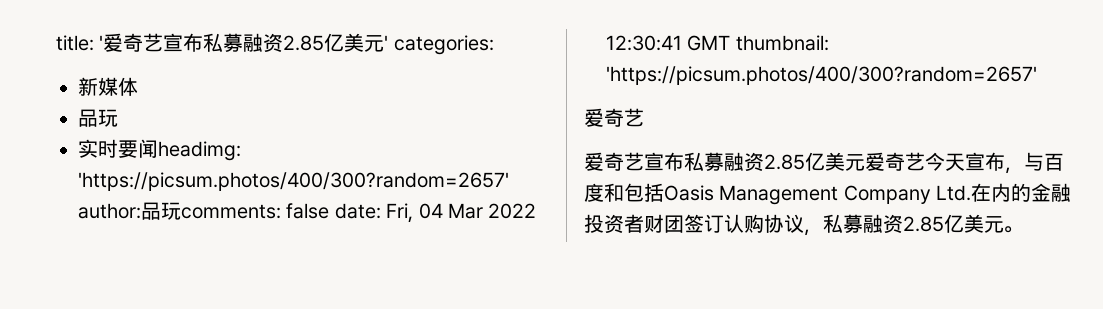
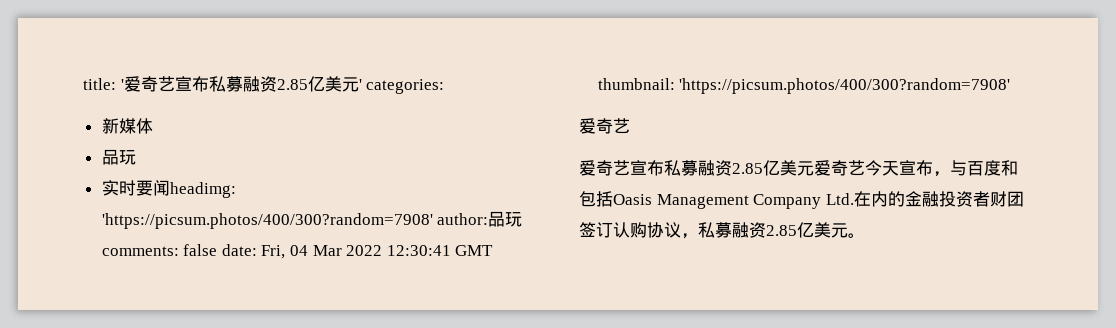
- 实时要闻headimg: 'https://picsum.photos/400/300?random=2657' author:品玩comments: false date: Fri, 04 Mar 2022 12:30:41 GMT thumbnail: 'https://picsum.photos/400/300?random=2657'
+ 实时要闻headimg: 'https://picsum.photos/400/300?random=7908' author:品玩comments: false date: Fri, 04 Mar 2022 12:30:41 GMT thumbnail: 'https://picsum.photos/400/300?random=7908'

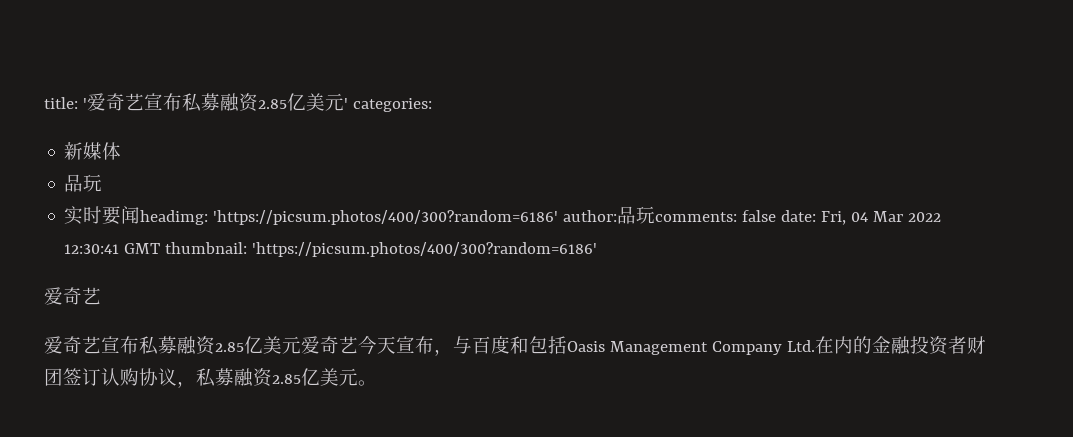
- 实时要闻headimg: 'https://picsum.photos/400/300?random=7908' author:品玩comments: false date: Fri, 04 Mar 2022 12:30:41 GMT thumbnail: 'https://picsum.photos/400/300?random=7908'
+ 实时要闻headimg: 'https://picsum.photos/400/300?random=6186' author:品玩comments: false date: Fri, 04 Mar 2022 12:30:41 GMT thumbnail: 'https://picsum.photos/400/300?random=6186'

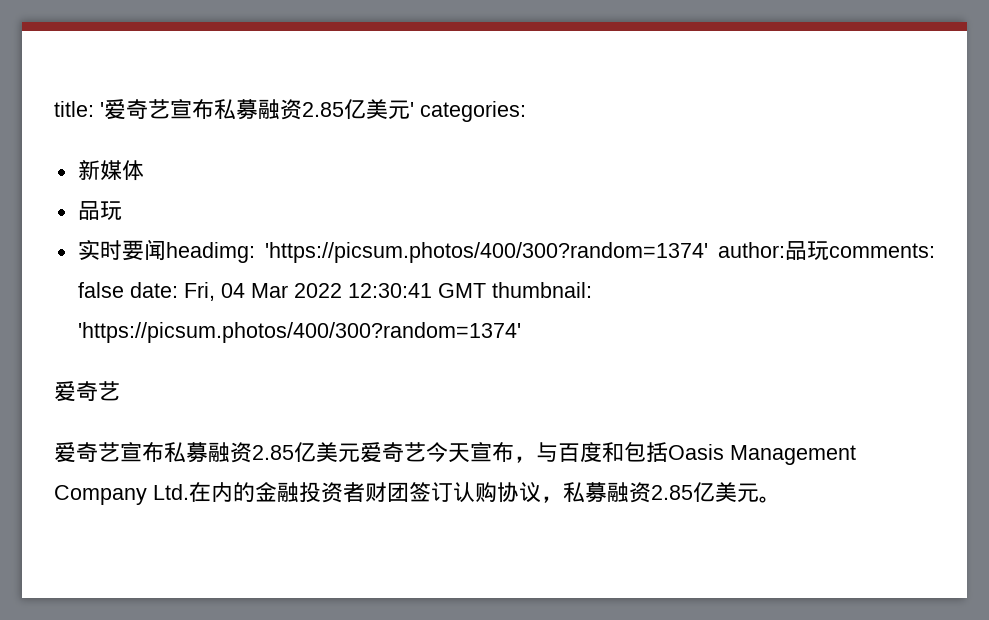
- 实时要闻headimg: 'https://picsum.photos/400/300?random=6186' author:品玩comments: false date: Fri, 04 Mar 2022 12:30:41 GMT thumbnail: 'https://picsum.photos/400/300?random=6186'
+ 实时要闻headimg: 'https://picsum.photos/400/300?random=1374' author:品玩comments: false date: Fri, 04 Mar 2022 12:30:41 GMT thumbnail: 'https://picsum.photos/400/300?random=1374'

